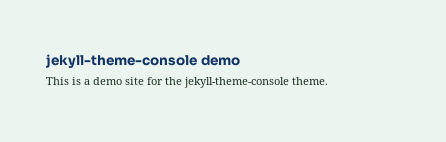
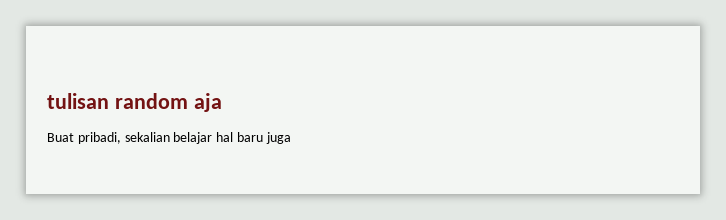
- jekyll-theme-console demo
- This is a demo site for the jekyll-theme-console theme.
+ tulisan random aja
+ Buat pribadi, sekalian belajar hal baru juga

